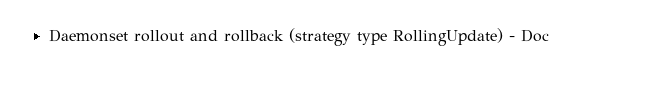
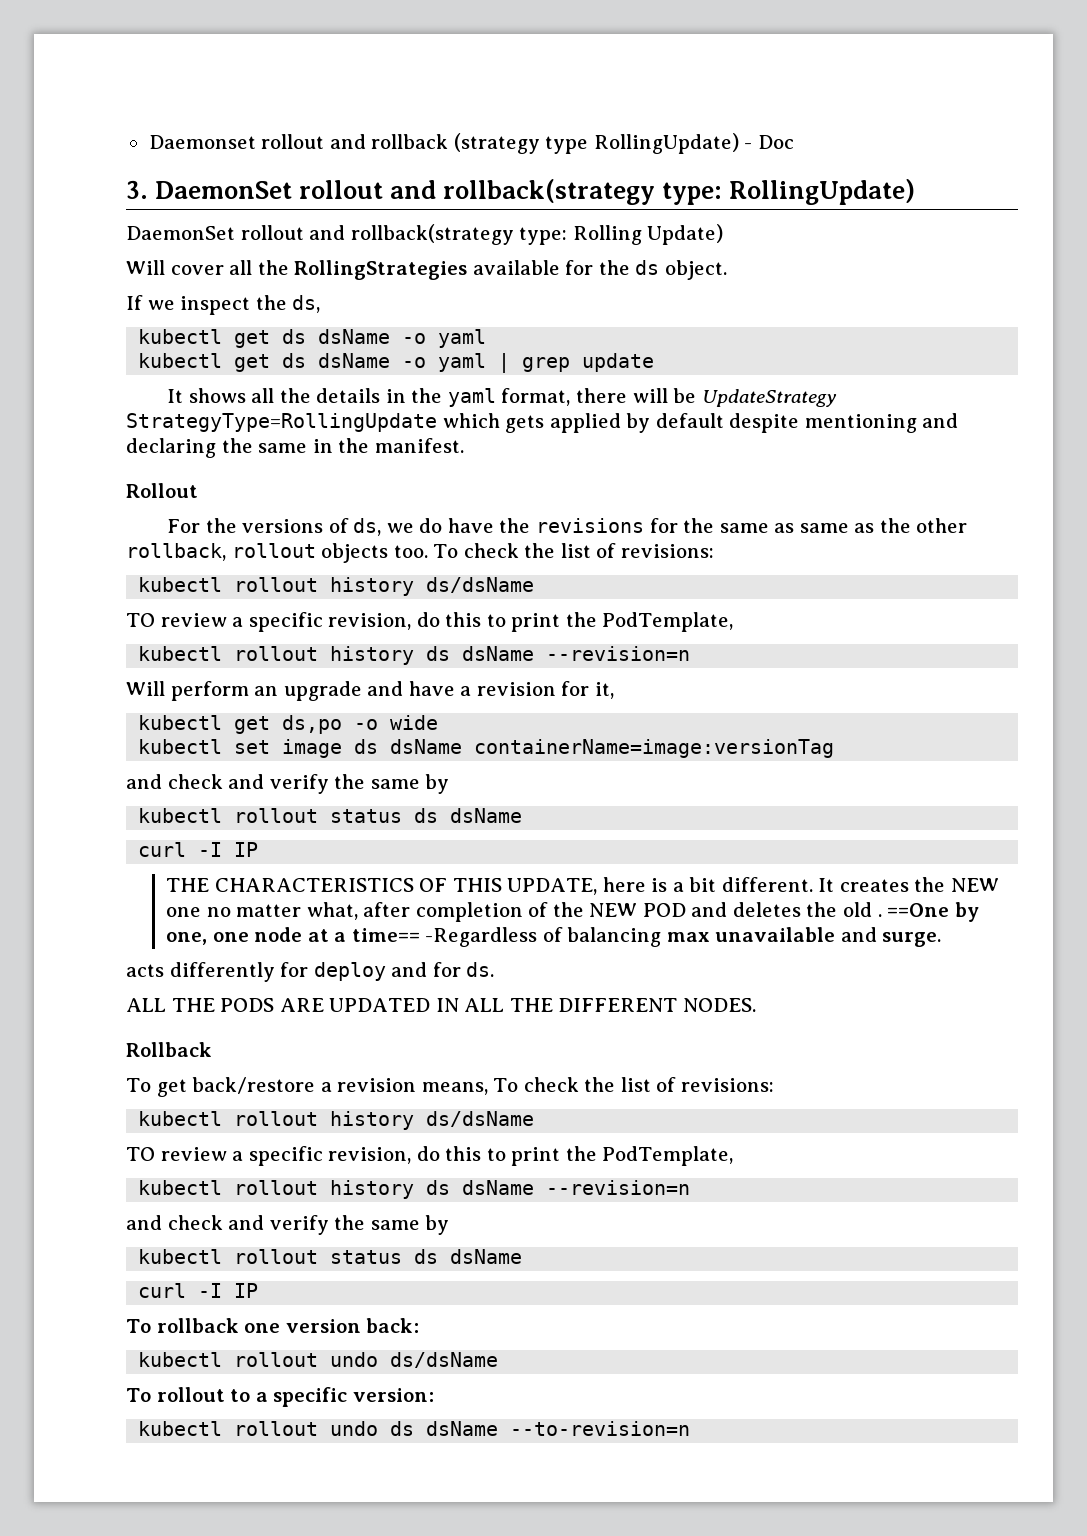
+ 3. DaemonSet rollout and rollback(strategy type: RollingUpdate)
+ DaemonSet rollout and rollback(strategy type: Rolling Update)
+ Will cover all the RollingStrategies available for the ds object.
+ If we inspect the ds,
+ kubectl get ds dsName -o yaml
+ kubectl get ds dsName -o yaml | grep update
+ It shows all the details in the yaml format, there will be UpdateStrategy StrategyType=RollingUpdate which gets applied by default despite mentioning and declaring the same in the manifest.
+ Rollout
+ For the versions of ds, we do have the revisions for the same as same as the other rollback, rollout objects too. To check the list of revisions:
+ kubectl rollout history ds/dsName
+ TO review a specific revision, do this to print the PodTemplate,
+ kubectl rollout history ds dsName --revision=n
+ Will perform an upgrade and have a revision for it,
+ kubectl get ds,po -o wide
+ kubectl set image ds dsName containerName=image:versionTag
+ and check and verify the same by
+ kubectl rollout status ds dsName
+ curl -I IP
+ THE CHARACTERISTICS OF THIS UPDATE, here is a bit different. It creates the NEW one no matter what, after completion of the NEW POD and deletes the old . ==One by one, one node at a time== -Regardless of balancing max unavailable and surge.
+ acts differently for deploy and for ds.
+ ALL THE PODS ARE UPDATED IN ALL THE DIFFERENT NODES.
+ Rollback
+ To get back/restore a revision means, To check the list of revisions:
+ kubectl rollout history ds/dsName
+ TO review a specific revision, do this to print the PodTemplate,
+ kubectl rollout history ds dsName --revision=n
+ and check and verify the same by
+ kubectl rollout status ds dsName
+ curl -I IP
+ To rollback one version back:
+ kubectl rollout undo ds/dsName
+ To rollout to a specific version:
+ kubectl rollout undo ds dsName --to-revision=n

